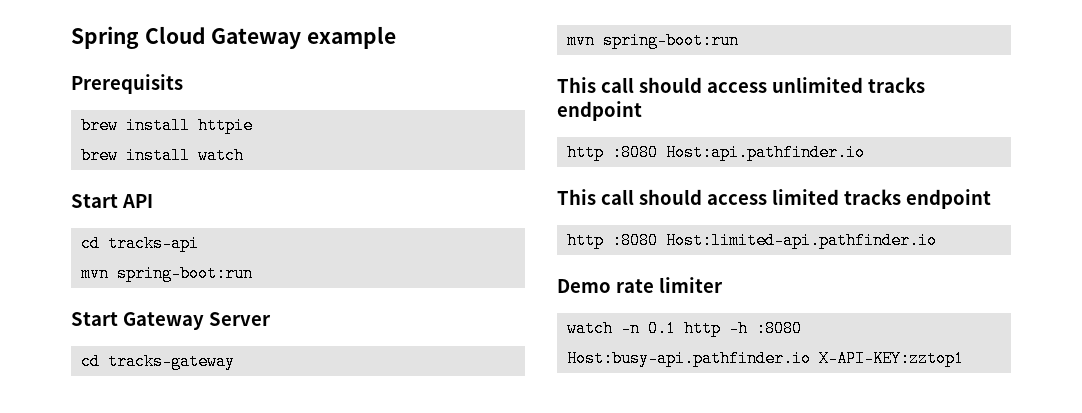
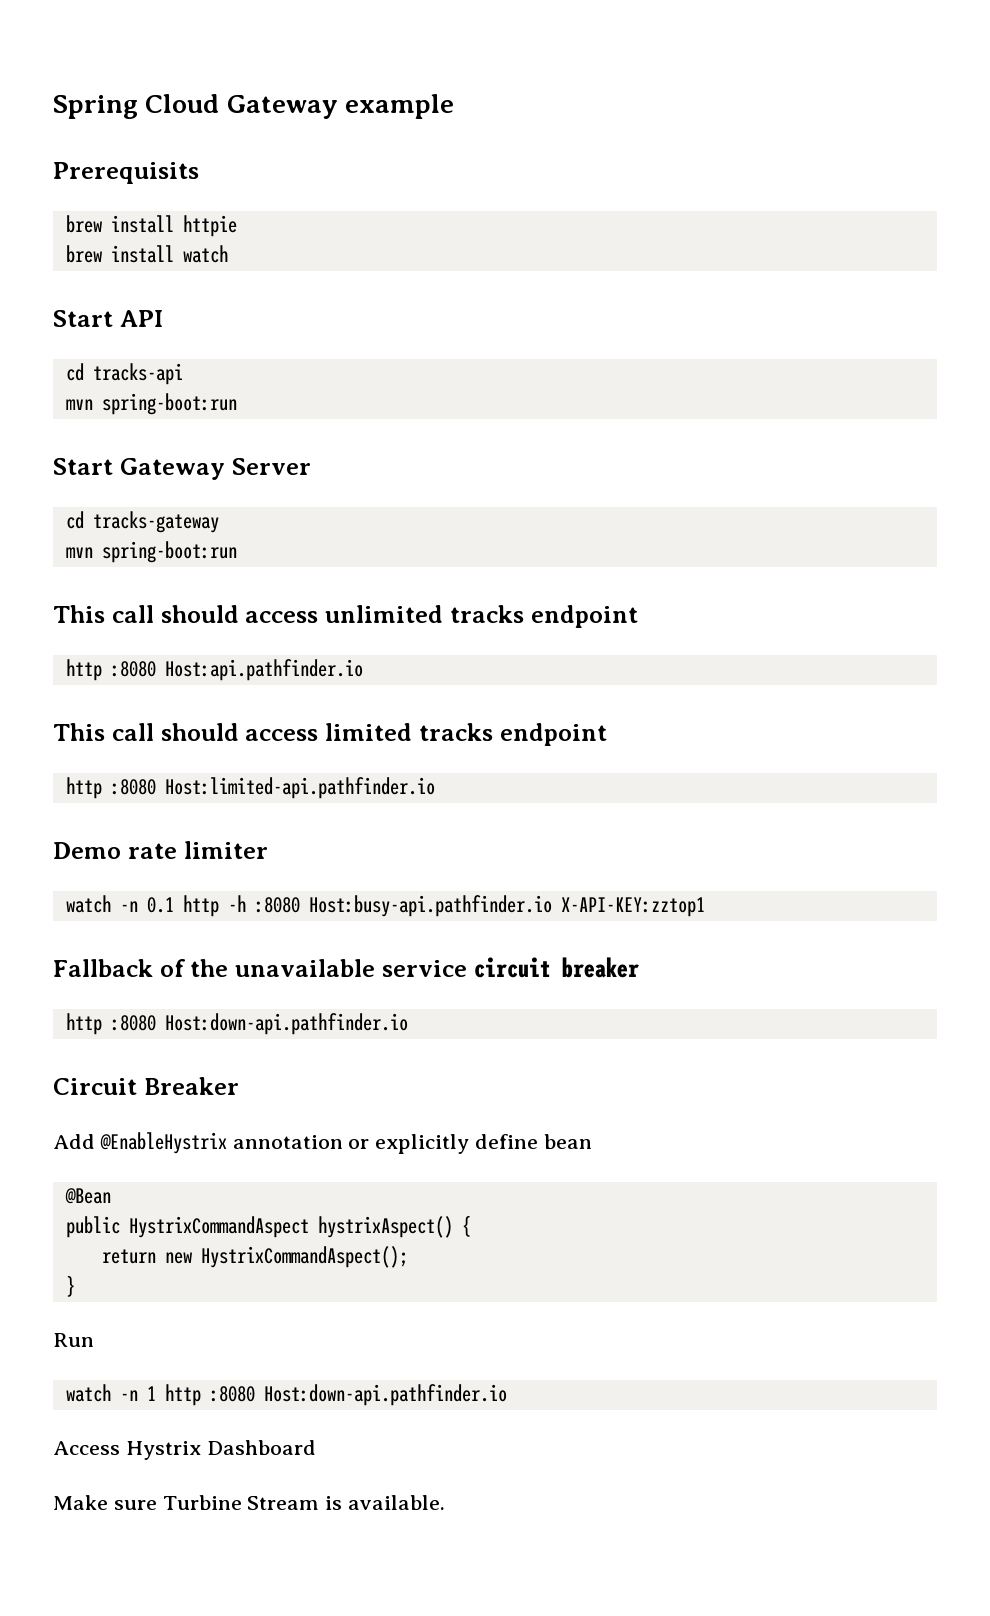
+ Fallback of the unavailable service circuit breaker
+ http :8080 Host:down-api.pathfinder.io
+ Circuit Breaker
+ Add @EnableHystrix annotation or explicitly define bean
+ @Bean
+ public HystrixCommandAspect hystrixAspect() {
+ return new HystrixCommandAspect();
+ }
+ Run
+ watch -n 1 http :8080 Host:down-api.pathfinder.io
+ Access Hystrix Dashboard
+ Make sure Turbine Stream is available.

